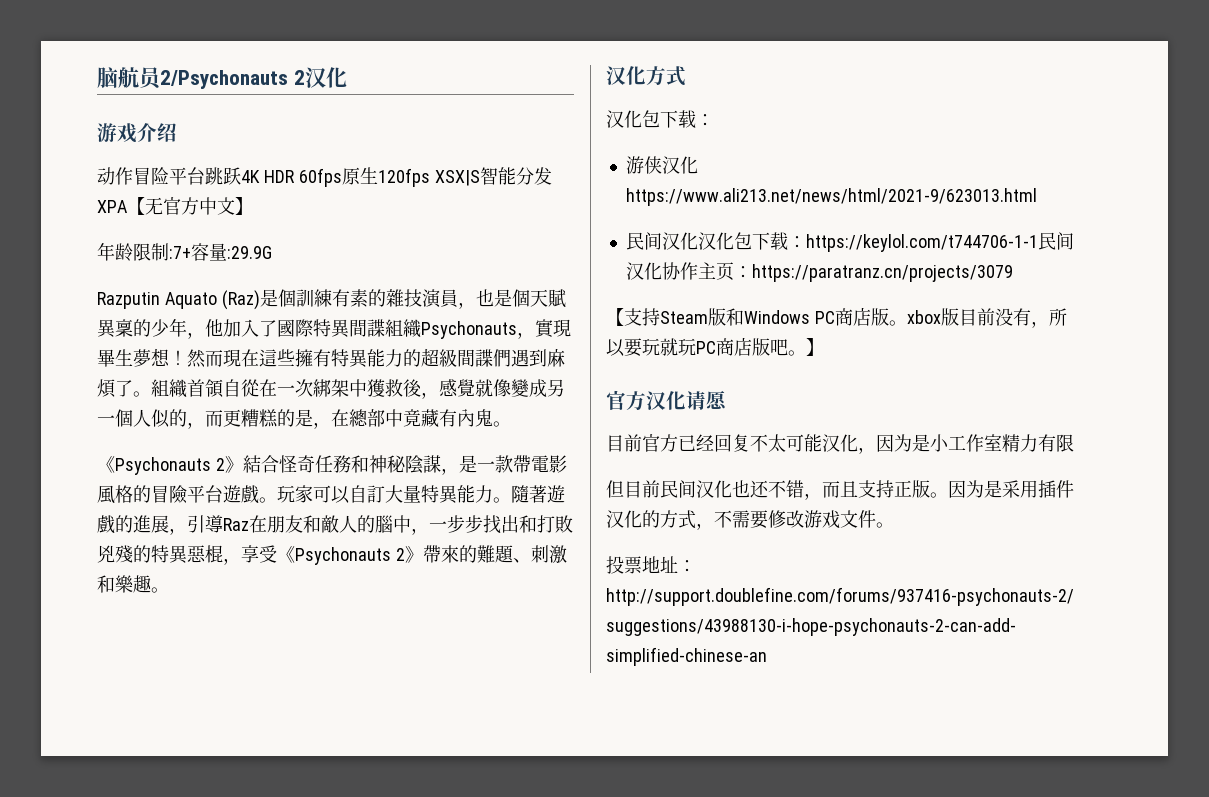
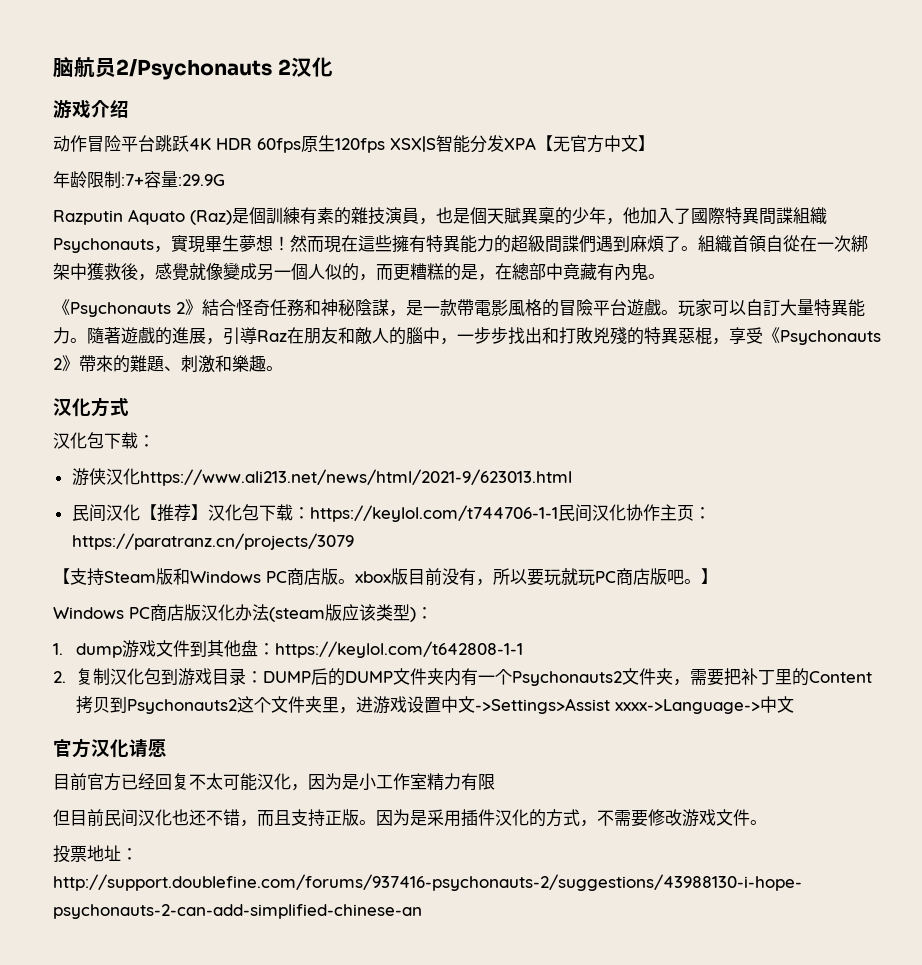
- 民间汉化汉化包下载：https://keylol.com/t744706-1-1民间汉化协作主页：https://paratranz.cn/projects/3079
+ 民间汉化【推荐】汉化包下载：https://keylol.com/t744706-1-1民间汉化协作主页：https://paratranz.cn/projects/3079
+ Windows PC商店版汉化办法(steam版应该类型)：
+ 1. dump游戏文件到其他盘：https://keylol.com/t642808-1-1
+ 2.复制汉化包到游戏目录：DUMP后的DUMP文件夹内有一个Psychonauts2文件夹，需要把补丁里的Content拷贝到Psychonauts2这个文件夹里，进游戏设置中文->Settings>Assist xxxx->Language->中文

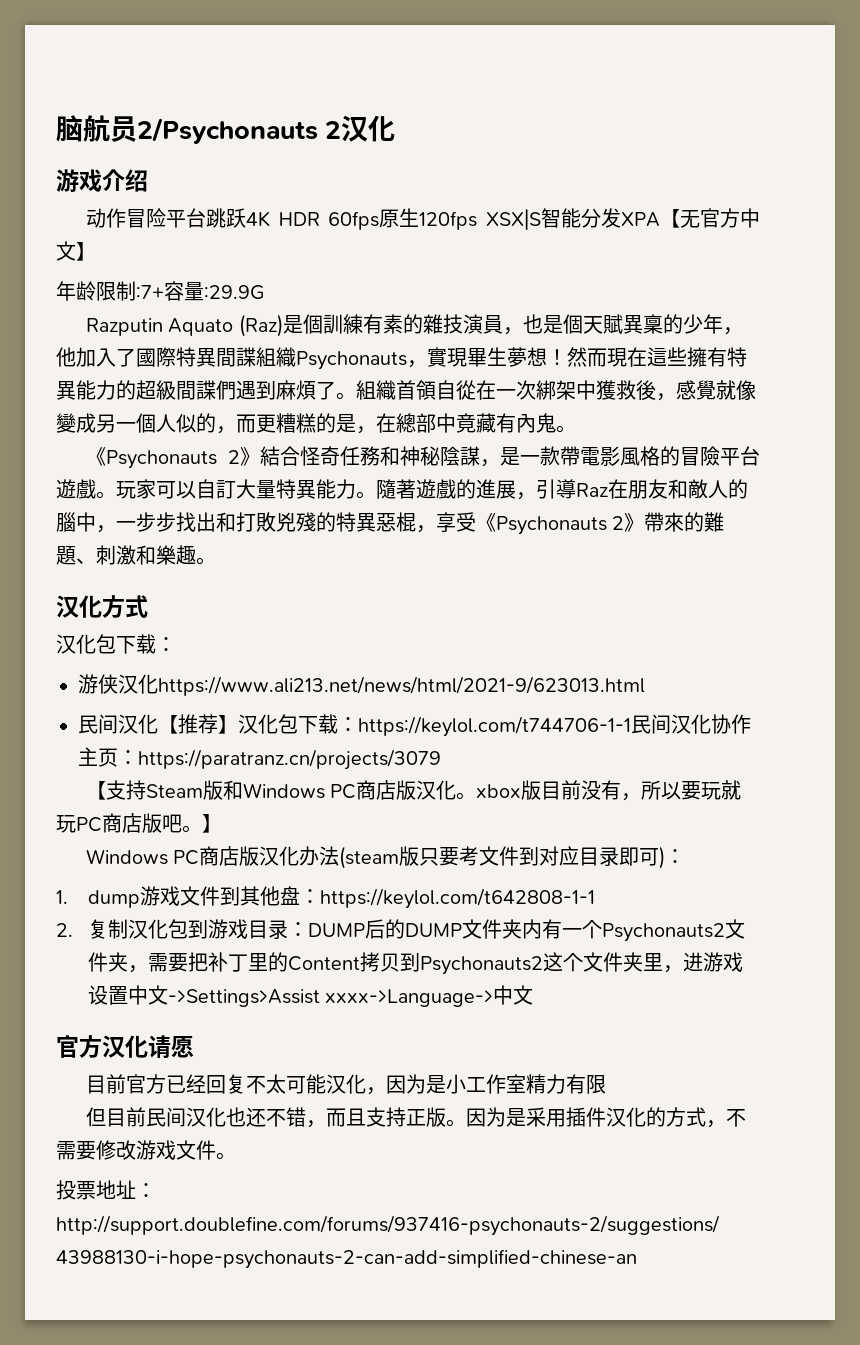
- 【支持Steam版和Windows PC商店版。xbox版目前没有，所以要玩就玩PC商店版吧。
+ 【支持Steam版和Windows PC商店版汉化。xbox版目前没有，所以要玩就玩PC商店版吧。
- Windows PC商店版汉化办法(steam版应该类型)：
+ Windows PC商店版汉化办法(steam版只要考文件到对应目录即可)：

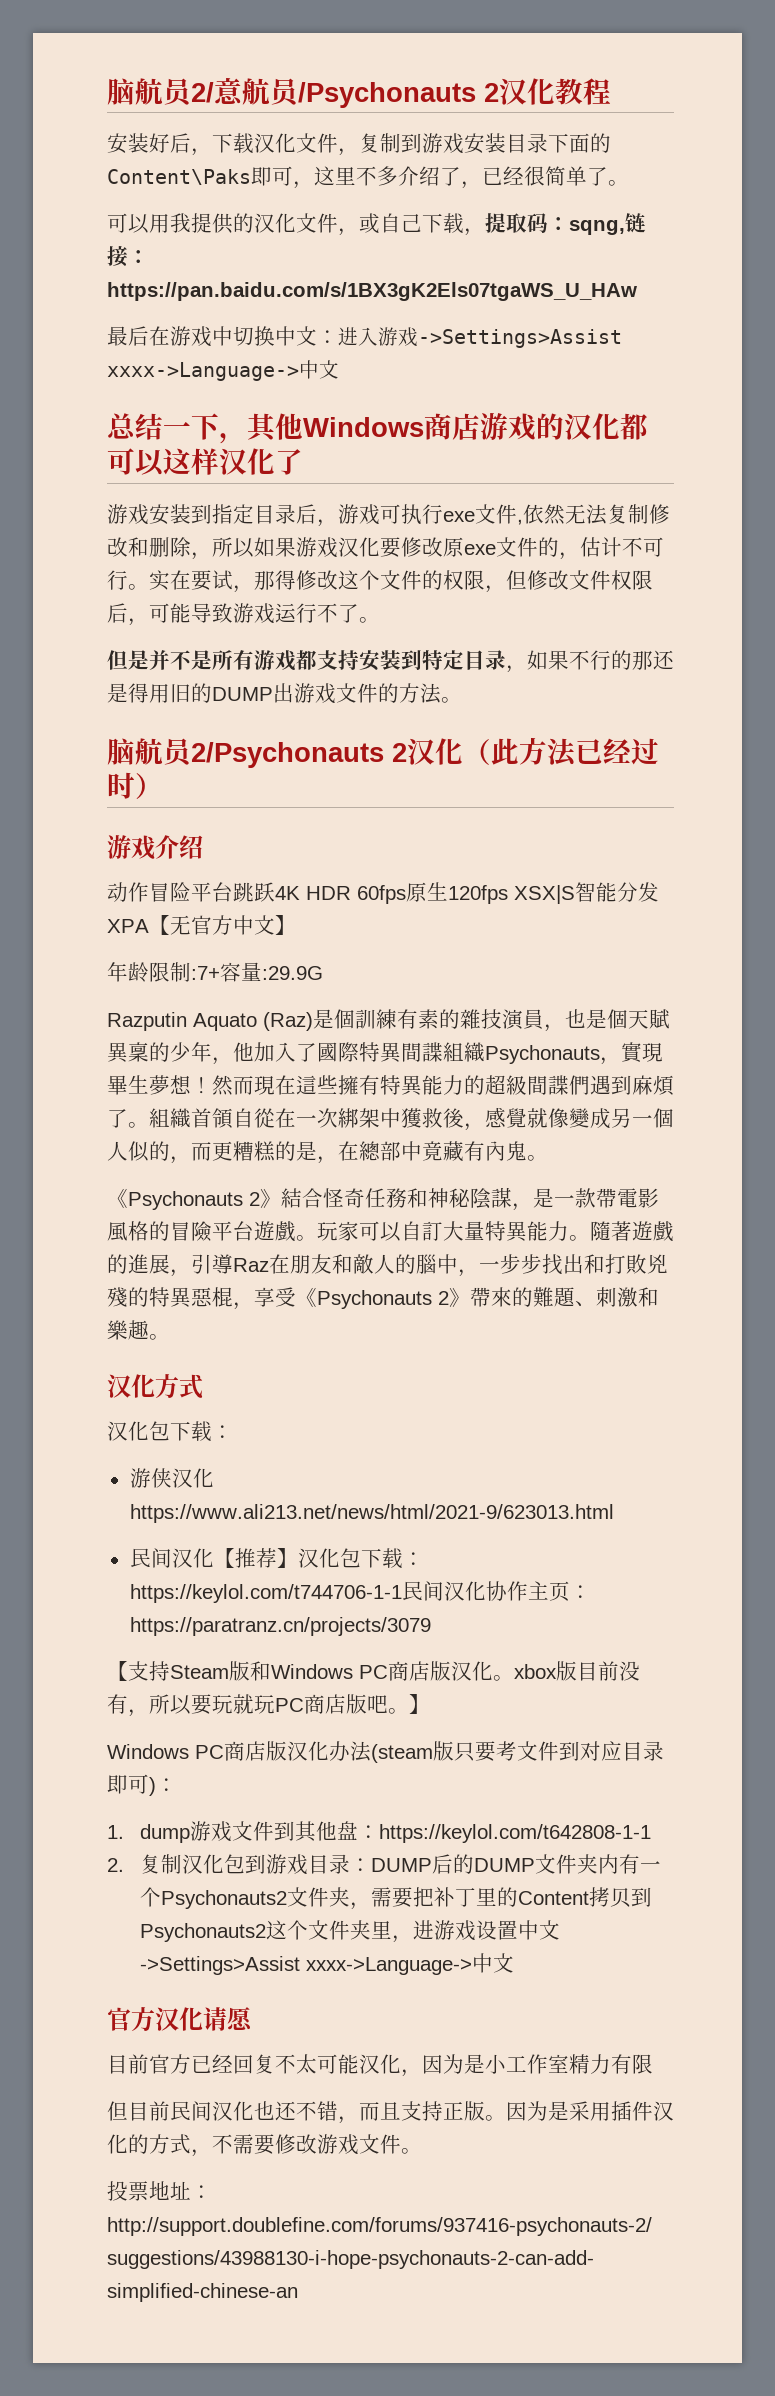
- 脑航员2/Psychonauts 2汉化
+ 脑航员2/意航员/Psychonauts 2汉化教程
+ 安装好后，下载汉化文件，复制到游戏安装目录下面的Content\Paks即可，这里不多介绍了，已经很简单了。
+ 可以用我提供的汉化文件，或自己下载，提取码：sqng,链接：https://pan.baidu.com/s/1BX3gK2Els07tgaWS_U_HAw
+ 最后在游戏中切换中文：进入游戏->Settings>Assist xxxx->Language->中文
+ 总结一下，其他Windows商店游戏的汉化都可以这样汉化了
+ 游戏安装到指定目录后，游戏可执行exe文件,依然无法复制修改和删除，所以如果游戏汉化要修改原exe文件的，估计不可行。实在要试，那得修改这个文件的权限，但修改文件权限后，可能导致游戏运行不了。
+ 但是并不是所有游戏都支持安装到特定目录，如果不行的那还是得用旧的DUMP出游戏文件的方法。
+ 脑航员2/Psychonauts 2汉化（此方法已经过时）

